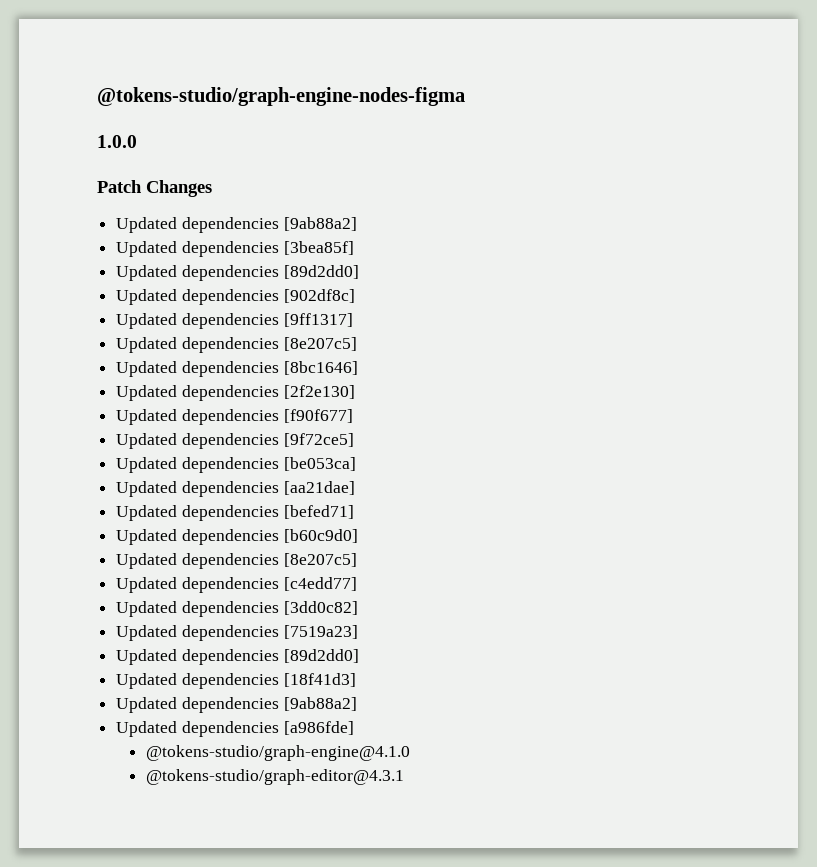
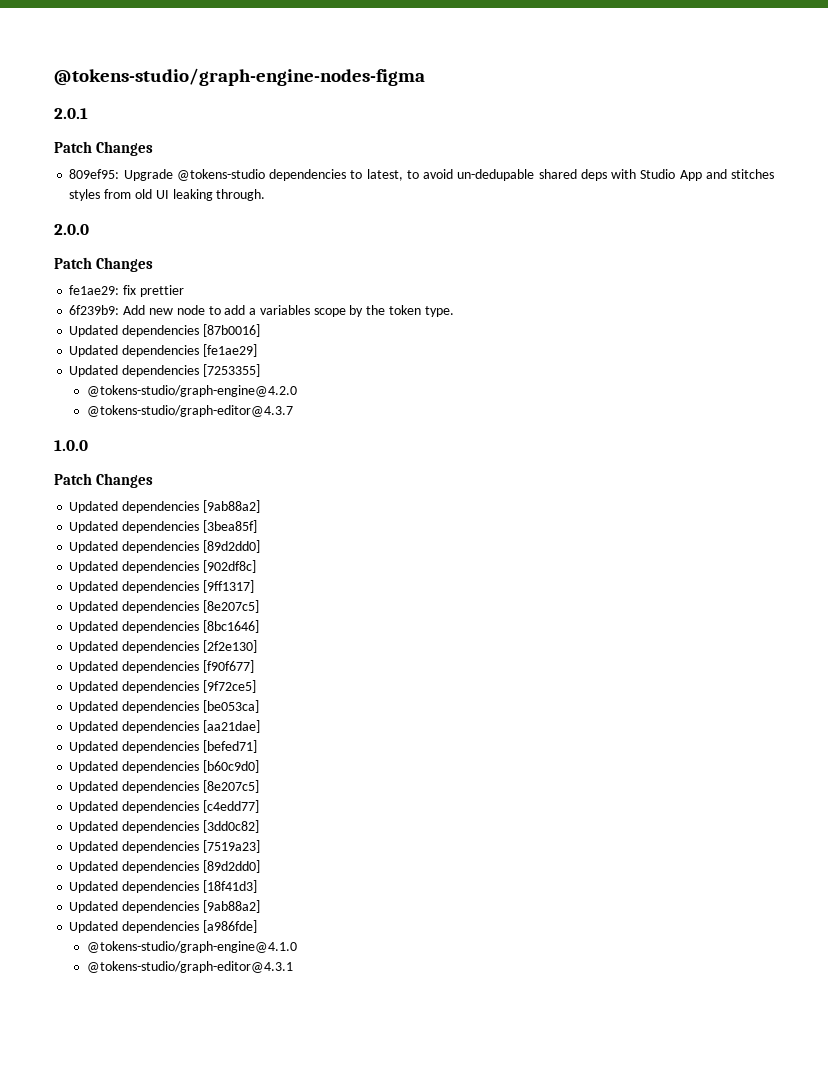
+ 2.0.1
+ Patch Changes
+ 809ef95: Upgrade @tokens-studio dependencies to latest, to avoid un-dedupable shared deps with Studio App and stitches styles from old UI leaking through.
+ 2.0.0
+ Patch Changes
+ fe1ae29: fix prettier
+ 6f239b9: Add new node to add a variables scope by the token type.
+ Updated dependencies [87b0016]
+ Updated dependencies [fe1ae29]
+ Updated dependencies [7253355]
+ @tokens-studio/graph-engine@4.2.0
+ @tokens-studio/graph-editor@4.3.7

